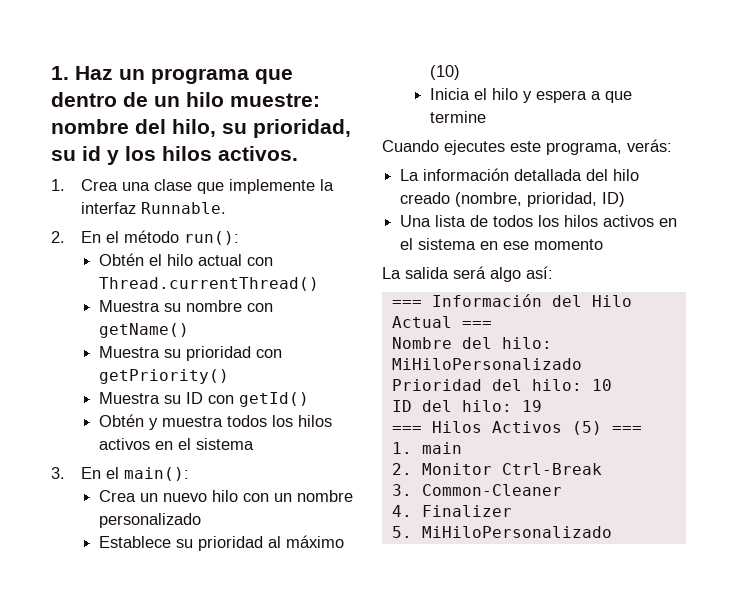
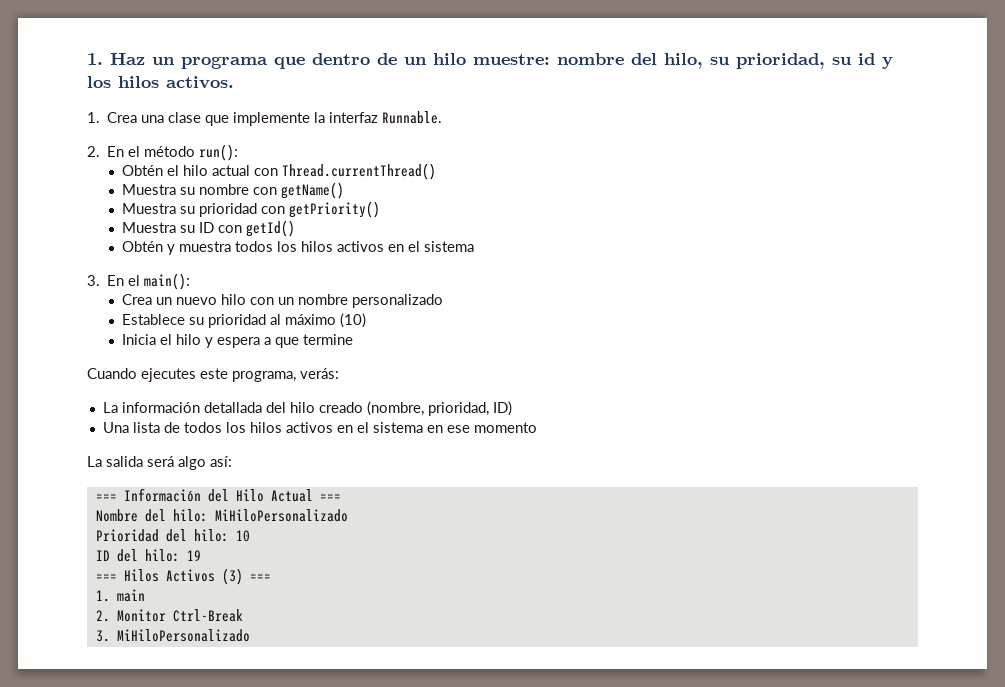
- === Hilos Activos (5) ===
+ === Hilos Activos (3) ===
- 3. Common-Cleaner
- 4. Finalizer
- 5. MiHiloPersonalizado
+ 3. MiHiloPersonalizado

